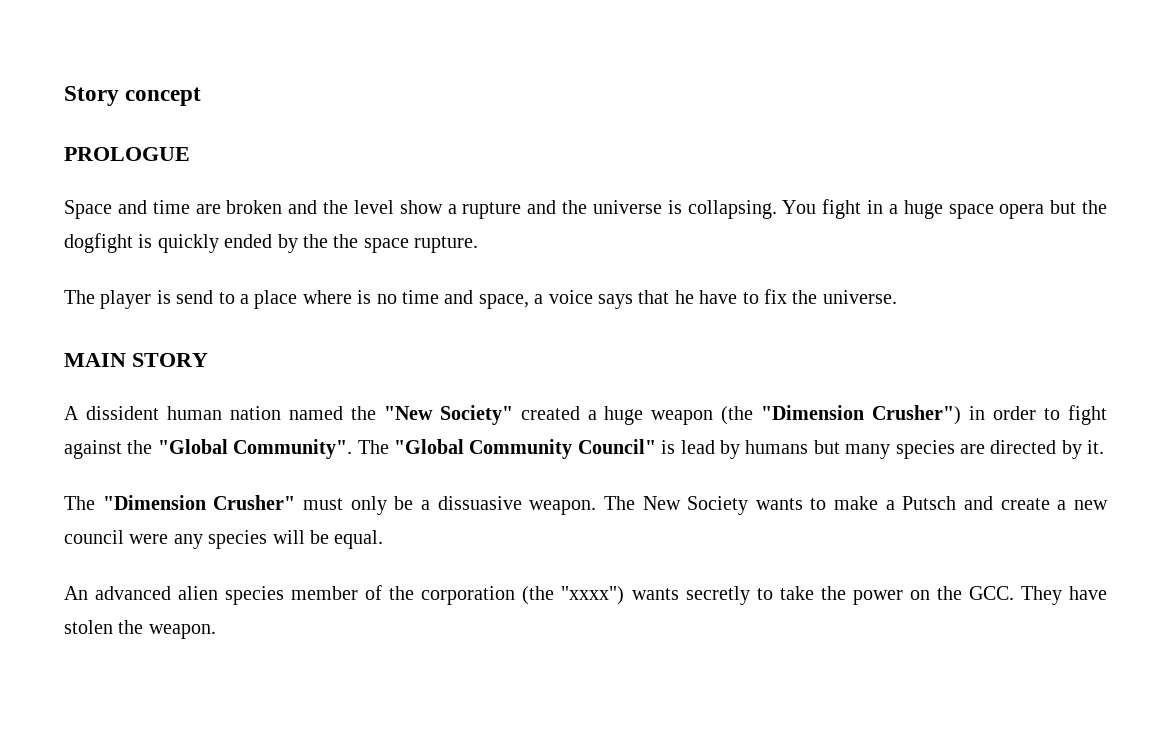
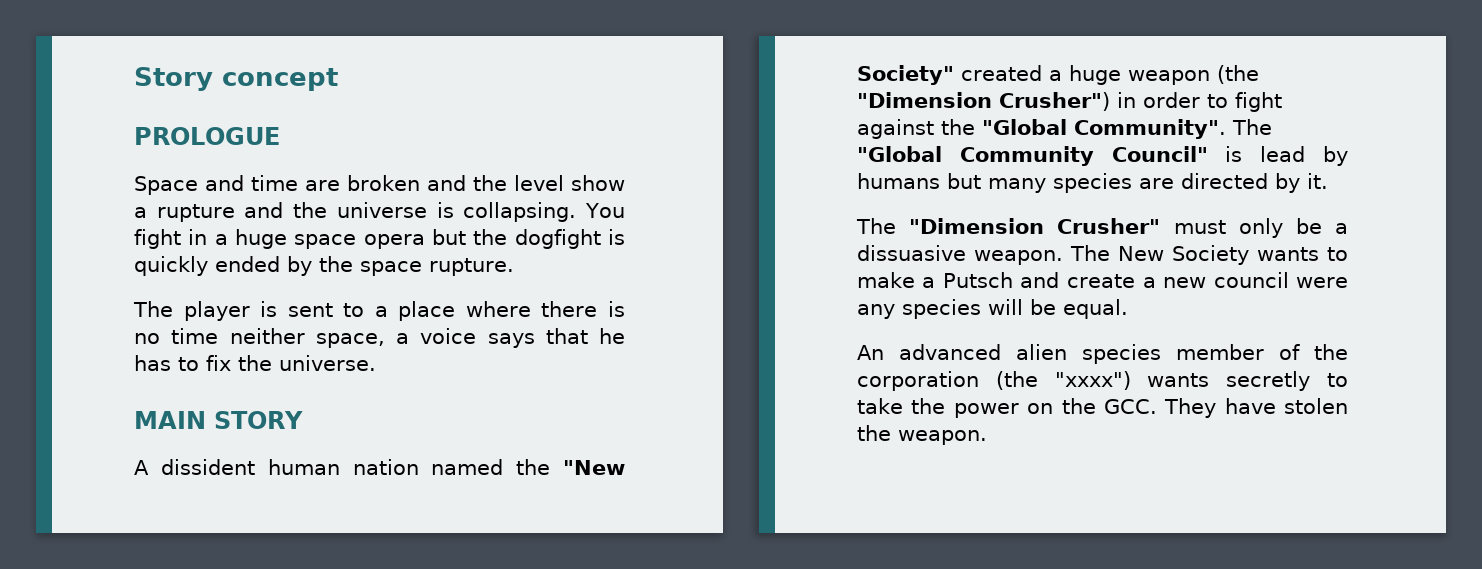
- You fight in a huge space opera but the dogfight is quickly ended by the the space rupture.
+ You fight in a huge space opera but the dogfight is quickly ended by the space rupture.
- The player is send to a place where is no time and space, a voice says that he have to fix the universe.
+ The player is sent to a place where there is no time neither space, a voice says that he has to fix the universe.

